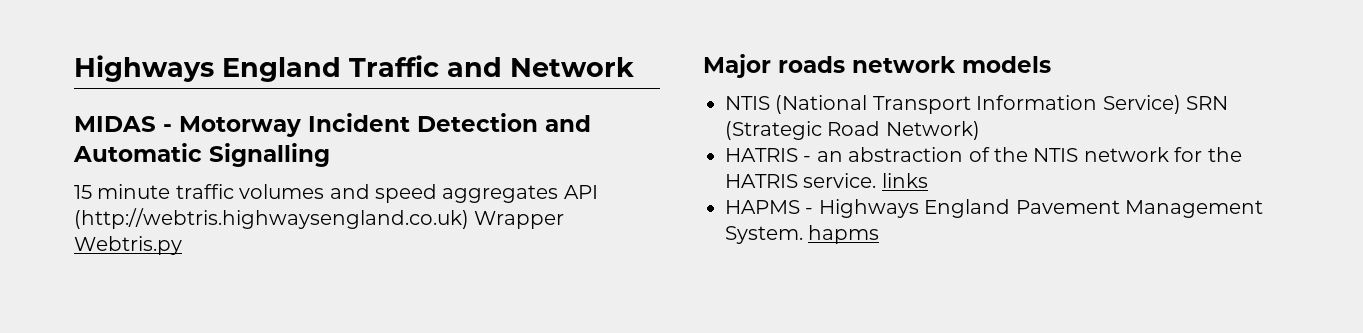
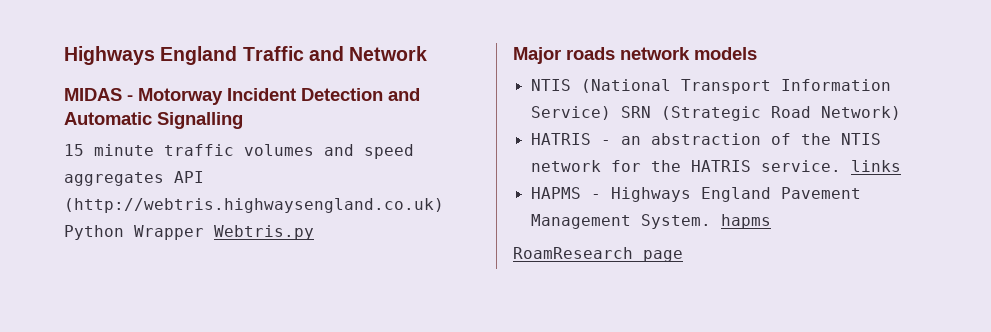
- 15 minute traffic volumes and speed aggregates API (http://webtris.highwaysengland.co.uk) Wrapper Webtris.py
+ 15 minute traffic volumes and speed aggregates API (http://webtris.highwaysengland.co.uk) Python Wrapper Webtris.py
+ RoamResearch page

